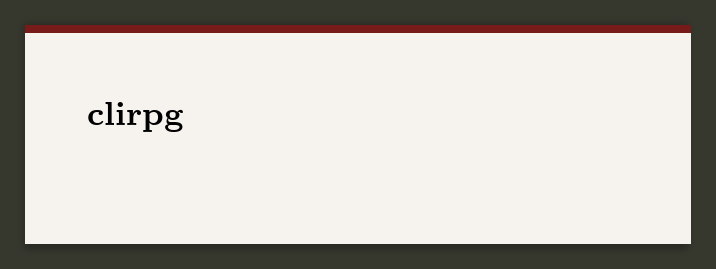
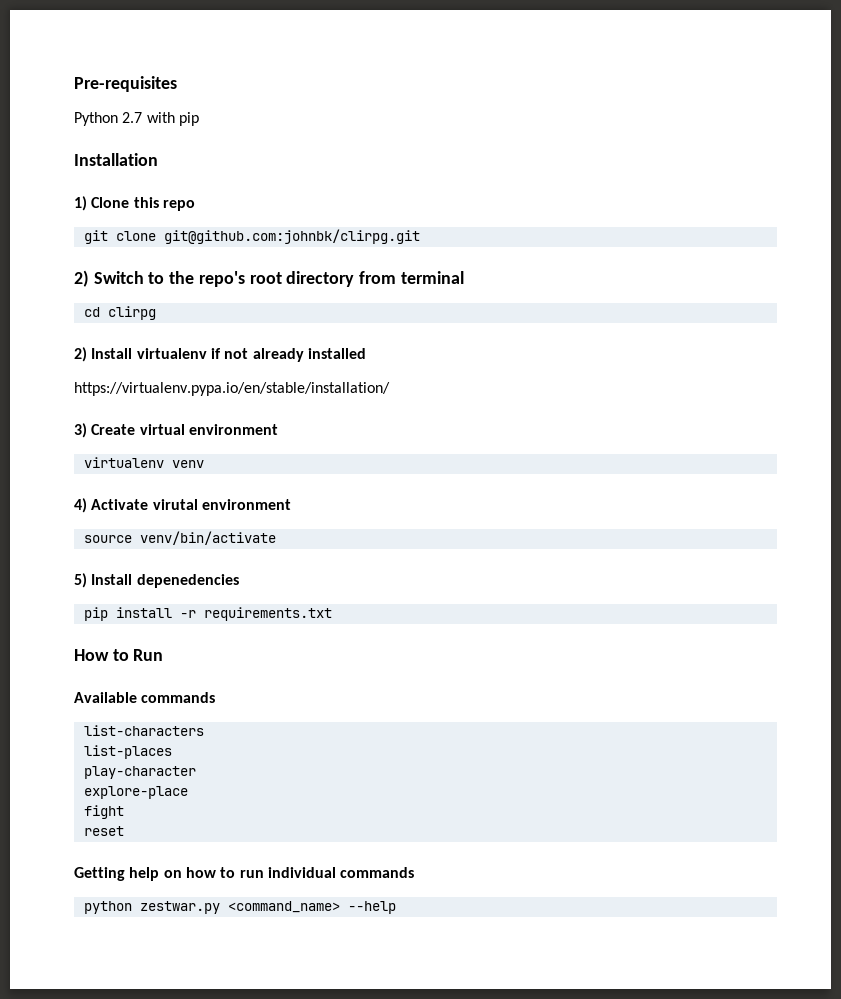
- clirpg
+ Pre-requisites
+ Python 2.7 with pip
+ Installation
+ 1) Clone this repo
+ git clone git@github.com:johnbk/clirpg.git
+ 2) Switch to the repo's root directory from terminal
+ cd clirpg
+ 2) Install virtualenv if not already installed
+ https://virtualenv.pypa.io/en/stable/installation/
+ 3) Create virtual environment
+ virtualenv venv
+ 4) Activate virutal environment
+ source venv/bin/activate
+ 5) Install depenedencies
+ pip install -r requirements.txt
+ How to Run
+ Available commands
+ list-characters
+ list-places
+ play-character
+ explore-place
+ fight
+ reset
+ Getting help on how to run individual commands
+ python zestwar.py <command_name> --help

